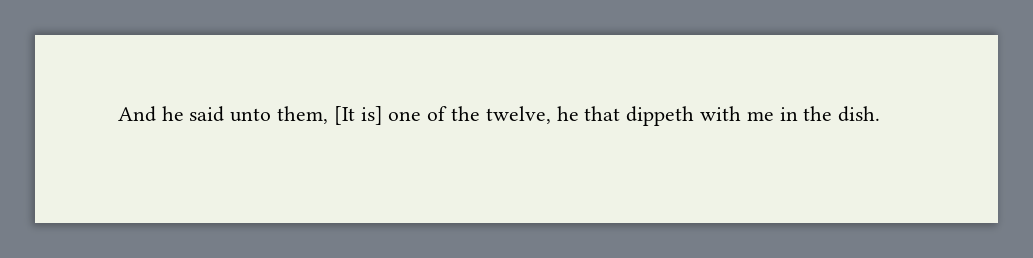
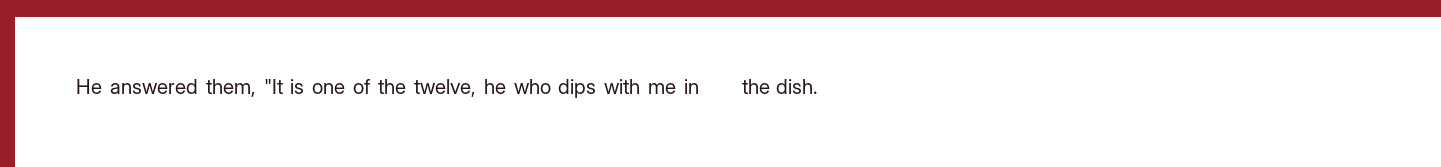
- And he said unto them, [It is] one of the twelve, he that dippeth with me in the dish.
+ He answered them, "It is one of the twelve, he who dips with me in the dish.

